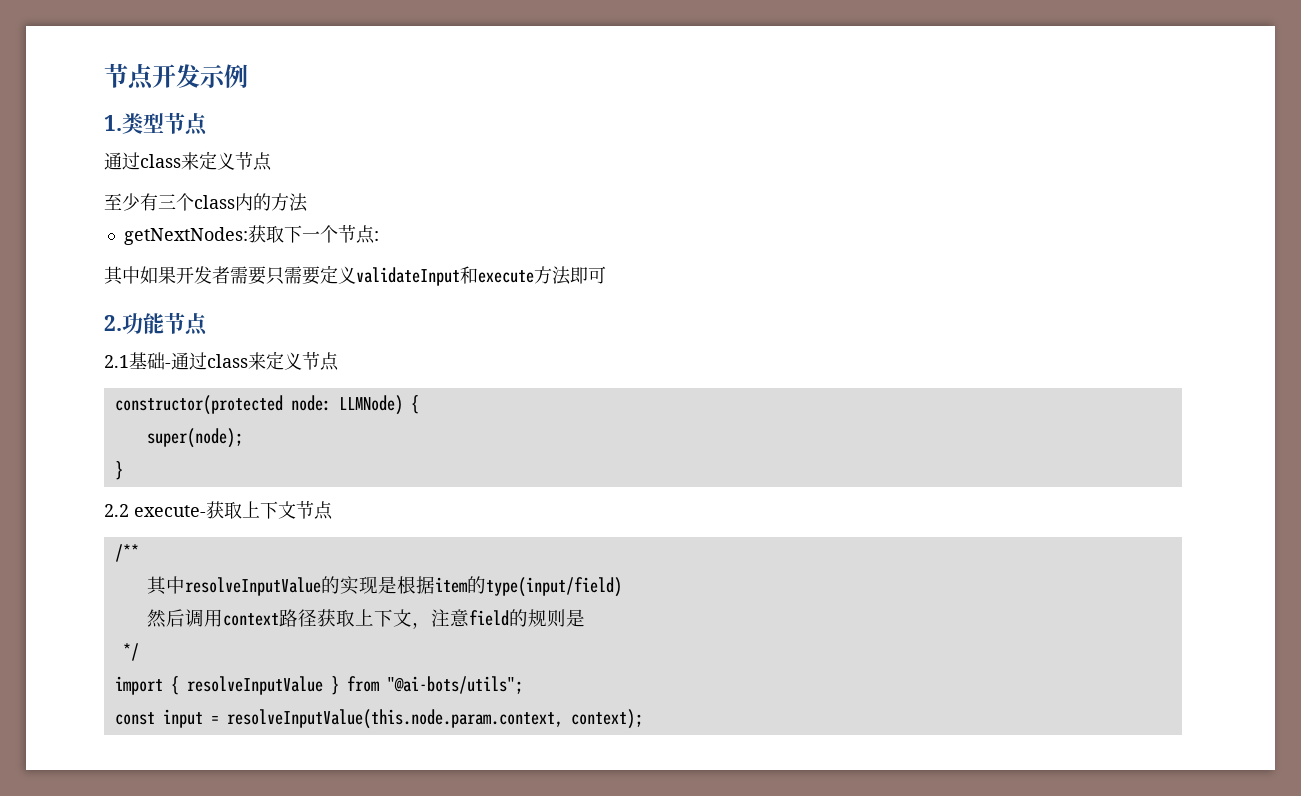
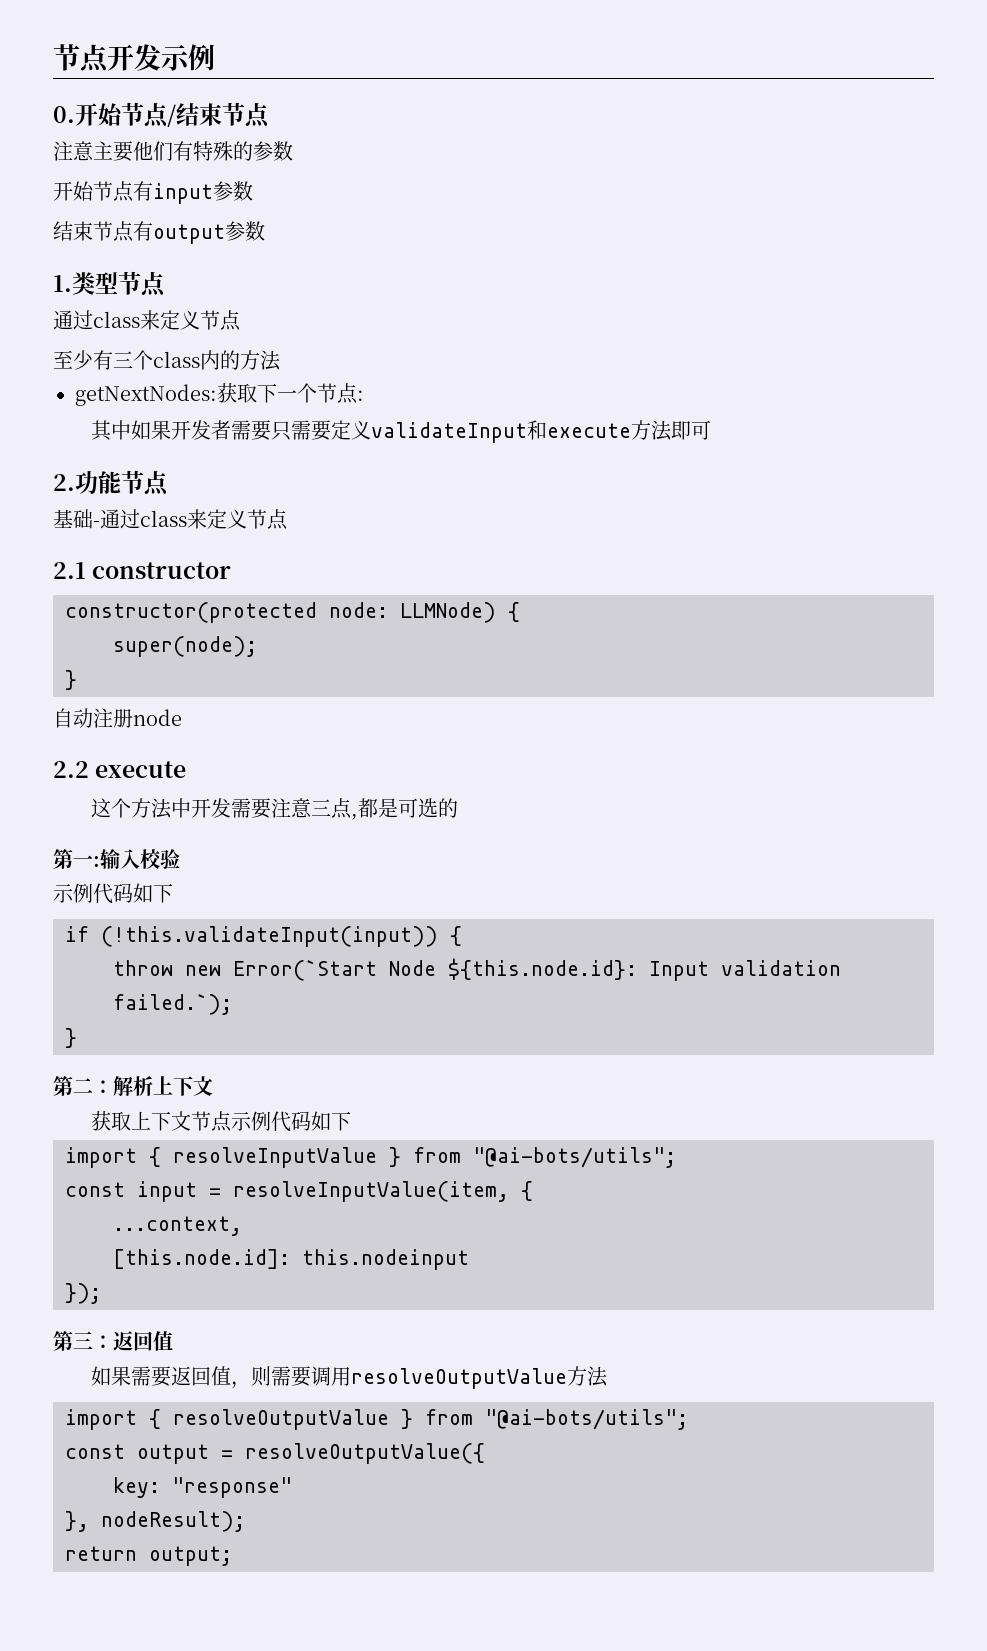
+ 0.开始节点/结束节点
+ 注意主要他们有特殊的参数
+ 开始节点有input参数
+ 结束节点有output参数
- 2.1基础-通过class来定义节点
+ 基础-通过class来定义节点
+ 2.1 constructor
- 2.2 execute-获取上下文节点
- /**
- 其中resolveInputValue的实现是根据item的type(input/field)
- 然后调用context路径获取上下文，注意field的规则是
- */
+ 自动注册node
+ 2.2 execute
+ 这个方法中开发需要注意三点,都是可选的
+ 第一:输入校验
+ 示例代码如下
+ if (!this.validateInput(input)) {
+ throw new Error(`Start Node ${this.node.id}: Input validation failed.`);
+ }
+ 第二：解析上下文
+ 获取上下文节点示例代码如下
- const input = resolveInputValue(this.node.param.context, context);
+ const input = resolveInputValue(item, {
+ ...context,
+ [this.node.id]: this.nodeinput
+ });
+ 第三：返回值
+ 如果需要返回值，则需要调用resolveOutputValue方法
+ import { resolveOutputValue } from "@ai-bots/utils";
+ const output = resolveOutputValue({
+ key: "response"
+ }, nodeResult);
+ return output;

